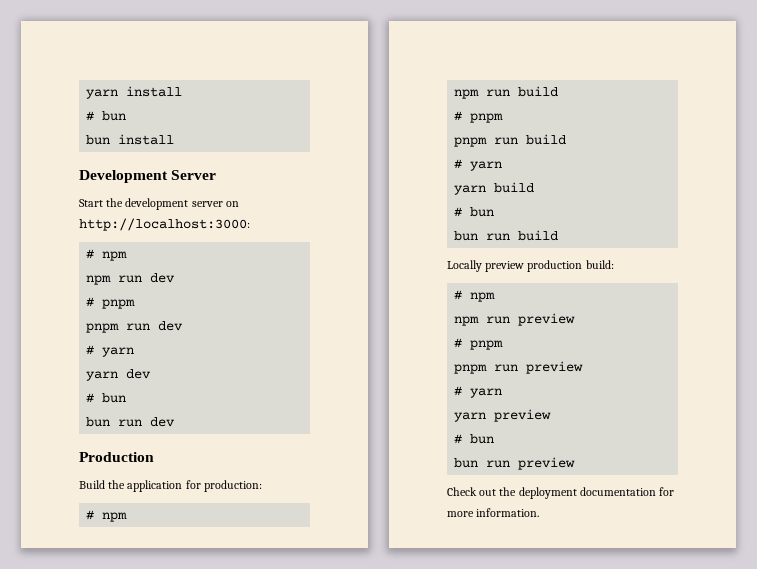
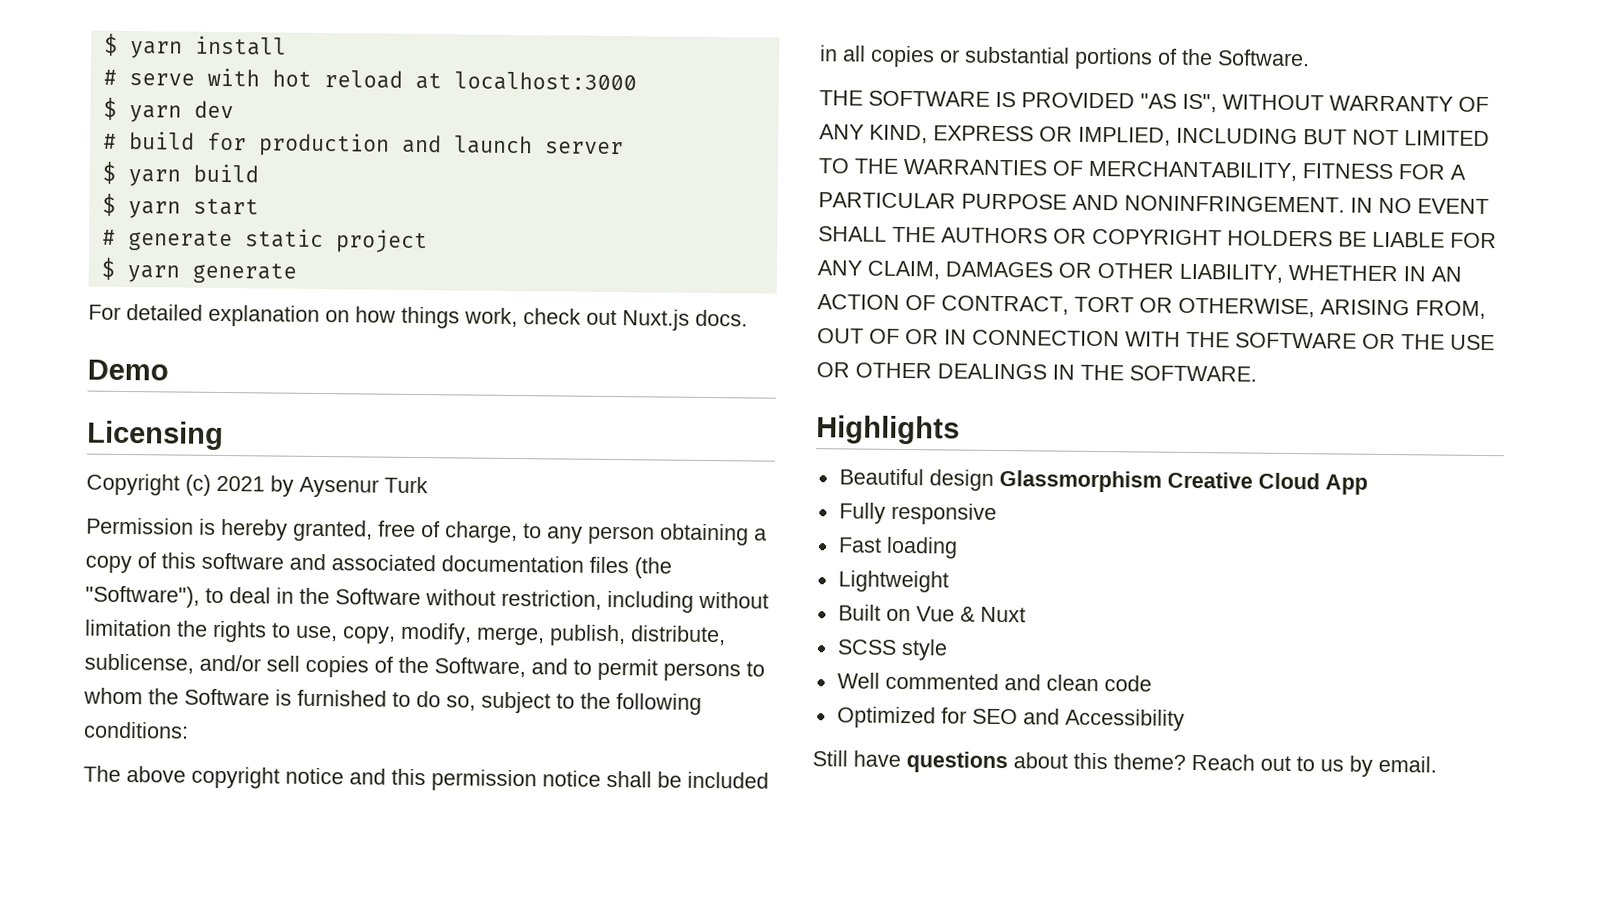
- yarn install
- # bun
- bun install
- Development Server
- Start the development server on http://localhost:3000:
- # npm
- npm run dev
- # pnpm
- pnpm run dev
- # yarn
- yarn dev
- # bun
- bun run dev
- Production
- Build the application for production:
- # npm
- npm run build
- # pnpm
- pnpm run build
- # yarn
- yarn build
- # bun
- bun run build
- Locally preview production build:
- # npm
- npm run preview
- # pnpm
- pnpm run preview
- # yarn
- yarn preview
- # bun
- bun run preview
- Check out the deployment documentation for more information.
+ $ yarn install
+ # serve with hot reload at localhost:3000
+ $ yarn dev
+ # build for production and launch server
+ $ yarn build
+ $ yarn start
+ # generate static project
+ $ yarn generate
+ For detailed explanation on how things work, check out Nuxt.js docs.
+ Demo
+ Licensing
+ Copyright (c) 2021 by Aysenur Turk
+ Permission is hereby granted, free of charge, to any person obtaining a copy of this software and associated documentation files (the "Software"), to deal in the Software without restriction, including without limitation the rights to use, copy, modify, merge, publish, distribute, sublicense, and/or sell copies of the Software, and to permit persons to whom the Software is furnished to do so, subject to the following conditions:
+ The above copyright notice and this permission notice shall be included in all copies or substantial portions of the Software.
+ THE SOFTWARE IS PROVIDED "AS IS", WITHOUT WARRANTY OF ANY KIND, EXPRESS OR IMPLIED, INCLUDING BUT NOT LIMITED TO THE WARRANTIES OF MERCHANTABILITY, FITNESS FOR A PARTICULAR PURPOSE AND NONINFRINGEMENT. IN NO EVENT SHALL THE AUTHORS OR COPYRIGHT HOLDERS BE LIABLE FOR ANY CLAIM, DAMAGES OR OTHER LIABILITY, WHETHER IN AN ACTION OF CONTRACT, TORT OR OTHERWISE, ARISING FROM, OUT OF OR IN CONNECTION WITH THE SOFTWARE OR THE USE OR OTHER DEALINGS IN THE SOFTWARE.
+ Highlights
+ Beautiful design Glassmorphism Creative Cloud App
+ Fully responsive
+ Fast loading
+ Lightweight
+ Built on Vue & Nuxt
+ SCSS style
+ Well commented and clean code
+ Optimized for SEO and Accessibility
+ Still have questions about this theme? Reach out to us by email.

